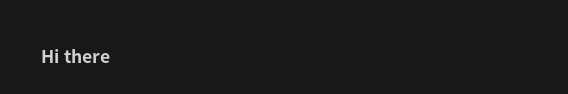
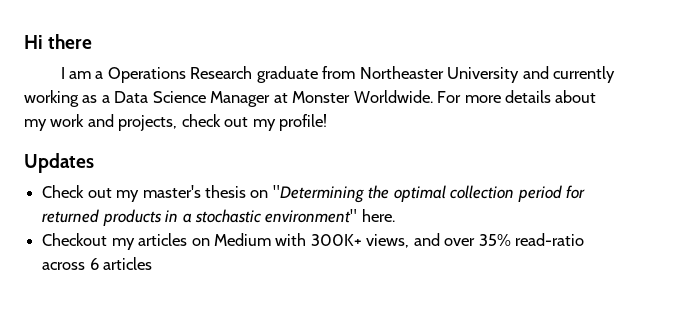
+ I am a Operations Research graduate from Northeaster University and currently working as a Data Science Manager at Monster Worldwide. For more details about my work and projects, check out my profile!
+ Updates
+ Check out my master's thesis on "Determining the optimal collection period for returned products in a stochastic environment" here.
+ Checkout my articles on Medium with 300K+ views, and over 35% read-ratio across 6 articles

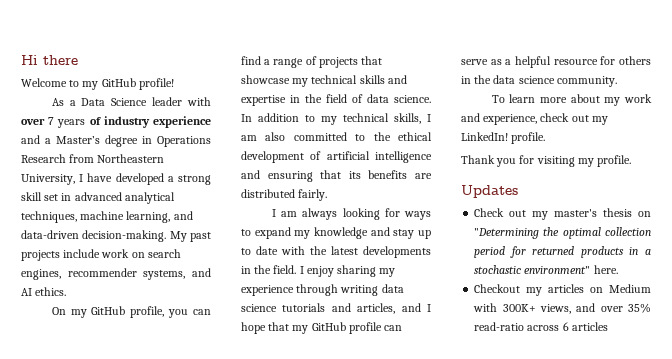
- I am a Operations Research graduate from Northeaster University and currently working as a Data Science Manager at Monster Worldwide. For more details about my work and projects, check out my profile!
+ Welcome to my GitHub profile!
+ As a Data Science leader with over 7 years of industry experience and a Master’s degree in Operations Research from Northeastern University, I have developed a strong skill set in advanced analytical techniques, machine learning, and data-driven decision-making. My past projects include work on search engines, recommender systems, and AI ethics.
+ On my GitHub profile, you can find a range of projects that showcase my technical skills and expertise in the field of data science. In addition to my technical skills, I am also committed to the ethical development of artificial intelligence and ensuring that its benefits are distributed fairly.
+ I am always looking for ways to expand my knowledge and stay up to date with the latest developments in the field. I enjoy sharing my experience through writing data science tutorials and articles, and I hope that my GitHub profile can serve as a helpful resource for others in the data science community.
+ To learn more about my work and experience, check out my LinkedIn! profile.
+ Thank you for visiting my profile.

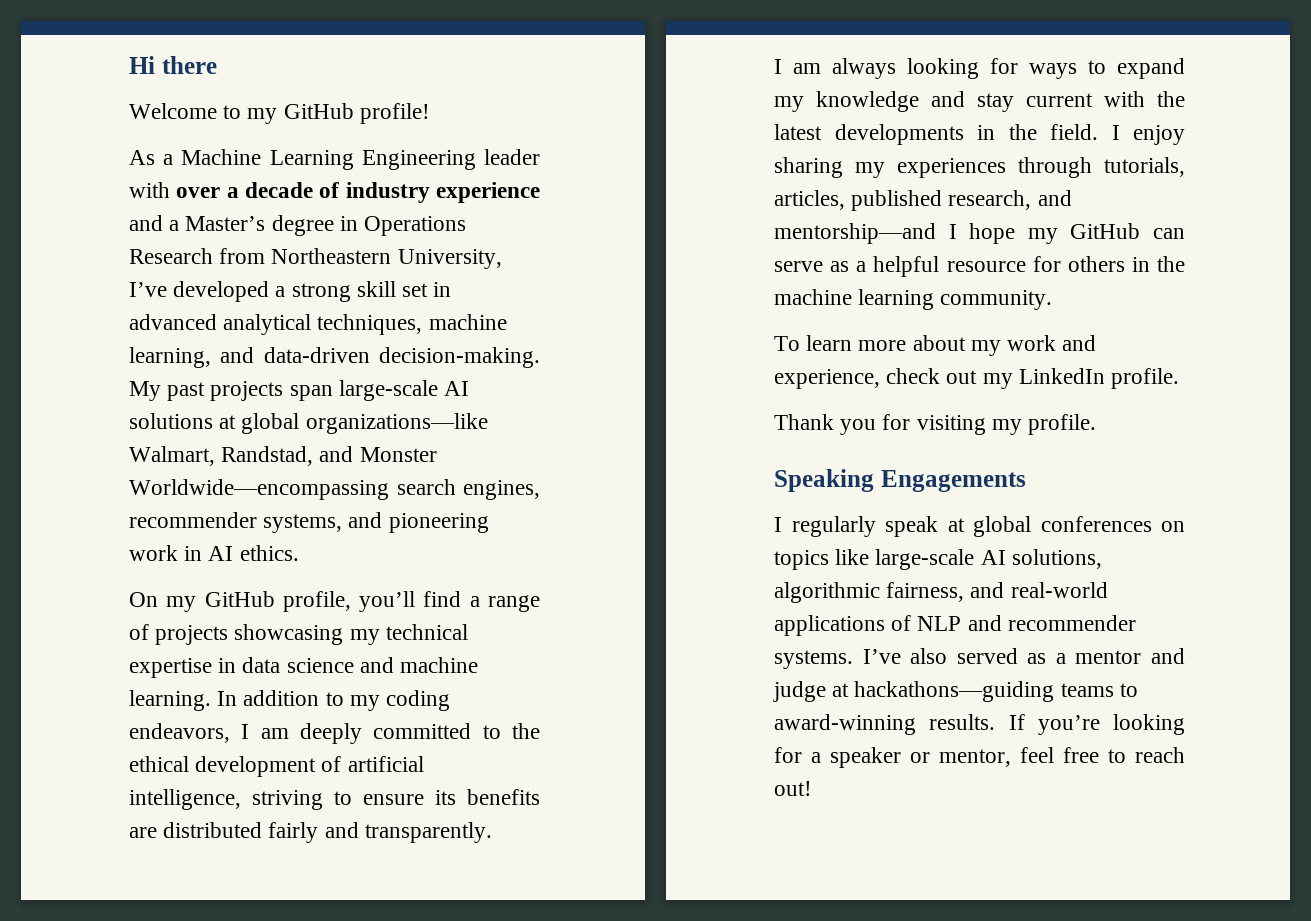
- As a Data Science leader with over 7 years of industry experience and a Master’s degree in Operations Research from Northeastern University, I have developed a strong skill set in advanced analytical techniques, machine learning, and data-driven decision-making.
+ As a Machine Learning Engineering leader with over a decade of industry experience and a Master’s degree in Operations Research from Northeastern University, I’ve developed a strong skill set in advanced analytical techniques, machine learning, and data-driven decision-making.
- My past projects include work on search engines, recommender systems, and AI ethics.
+ My past projects span large-scale AI solutions at global organizations—like Walmart, Randstad, and Monster Worldwide—encompassing search engines, recommender systems, and pioneering work in AI ethics.
- On my GitHub profile, you can find a range of projects that showcase my technical skills and expertise in the field of data science.
+ On my GitHub profile, you’ll find a range of projects showcasing my technical expertise in data science and machine learning.
- In addition to my technical skills, I am also committed to the ethical development of artificial intelligence and ensuring that its benefits are distributed fairly.
+ In addition to my coding endeavors, I am deeply committed to the ethical development of artificial intelligence, striving to ensure its benefits are distributed fairly and transparently.
- I am always looking for ways to expand my knowledge and stay up to date with the latest developments in the field.
+ I am always looking for ways to expand my knowledge and stay current with the latest developments in the field.
- I enjoy sharing my experience through writing data science tutorials and articles, and I hope that my GitHub profile can serve as a helpful resource for others in the data science community.
+ I enjoy sharing my experiences through tutorials, articles, published research, and mentorship—and I hope my GitHub can serve as a helpful resource for others in the machine learning community.
- To learn more about my work and experience, check out my LinkedIn! profile.
+ To learn more about my work and experience, check out my LinkedIn profile.
- Updates
- Check out my master's thesis on "Determining the optimal collection period for returned products in a stochastic environment" here.
- Checkout my articles on Medium with 300K+ views, and over 35% read-ratio across 6 articles
+ Speaking Engagements
+ I regularly speak at global conferences on topics like large-scale AI solutions, algorithmic fairness, and real-world applications of NLP and recommender systems. I’ve also served as a mentor and judge at hackathons—guiding teams to award-winning results. If you’re looking for a speaker or mentor, feel free to reach out!

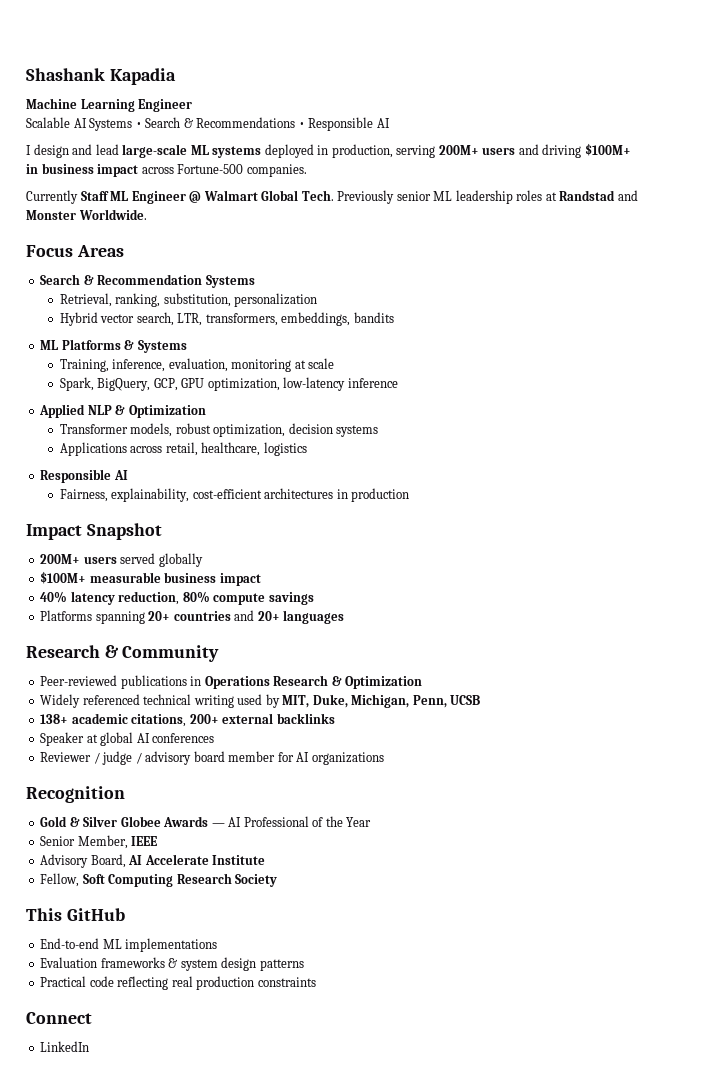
- Hi there
- Welcome to my GitHub profile!
- As a Machine Learning Engineering leader with over a decade of industry experience and a Master’s degree in Operations Research from Northeastern University, I’ve developed a strong skill set in advanced analytical techniques, machine learning, and data-driven decision-making. My past projects span large-scale AI solutions at global organizations—like Walmart, Randstad, and Monster Worldwide—encompassing search engines, recommender systems, and pioneering work in AI ethics.
- On my GitHub profile, you’ll find a range of projects showcasing my technical expertise in data science and machine learning. In addition to my coding endeavors, I am deeply committed to the ethical development of artificial intelligence, striving to ensure its benefits are distributed fairly and transparently.
- I am always looking for ways to expand my knowledge and stay current with the latest developments in the field. I enjoy sharing my experiences through tutorials, articles, published research, and mentorship—and I hope my GitHub can serve as a helpful resource for others in the machine learning community.
- To learn more about my work and experience, check out my LinkedIn profile.
- Thank you for visiting my profile.
- Speaking Engagements
- I regularly speak at global conferences on topics like large-scale AI solutions, algorithmic fairness, and real-world applications of NLP and recommender systems. I’ve also served as a mentor and judge at hackathons—guiding teams to award-winning results. If you’re looking for a speaker or mentor, feel free to reach out!
+ Shashank Kapadia
+ Machine Learning Engineer
+ Scalable AI Systems • Search & Recommendations • Responsible AI
+ I design and lead large-scale ML systems deployed in production, serving 200M+ users and driving $100M+ in business impact across Fortune-500 companies.
+ Currently Staff ML Engineer @ Walmart Global Tech. Previously senior ML leadership roles at Randstad and Monster Worldwide.
+ Focus Areas
+ Search & Recommendation Systems
+ Retrieval, ranking, substitution, personalization
+ Hybrid vector search, LTR, transformers, embeddings, bandits
+ ML Platforms & Systems
+ Training, inference, evaluation, monitoring at scale
+ Spark, BigQuery, GCP, GPU optimization, low-latency inference
+ Applied NLP & Optimization
+ Transformer models, robust optimization, decision systems
+ Applications across retail, healthcare, logistics
+ Responsible AI
+ Fairness, explainability, cost-efficient architectures in production
+ Impact Snapshot
+ 200M+ users served globally
+ $100M+ measurable business impact
+ 40% latency reduction, 80% compute savings
+ Platforms spanning 20+ countries and 20+ languages
+ Research & Community
+ Peer-reviewed publications in Operations Research & Optimization
+ Widely referenced technical writing used by MIT, Duke, Michigan, Penn, UCSB
+ 138+ academic citations, 200+ external backlinks
+ Speaker at global AI conferences
+ Reviewer / judge / advisory board member for AI organizations
+ Recognition
+ Gold & Silver Globee Awards — AI Professional of the Year
+ Senior Member, IEEE
+ Advisory Board, AI Accelerate Institute
+ Fellow, Soft Computing Research Society
+ This GitHub
+ End-to-end ML implementations
+ Evaluation frameworks & system design patterns
+ Practical code reflecting real production constraints
+ Connect
+ LinkedIn

